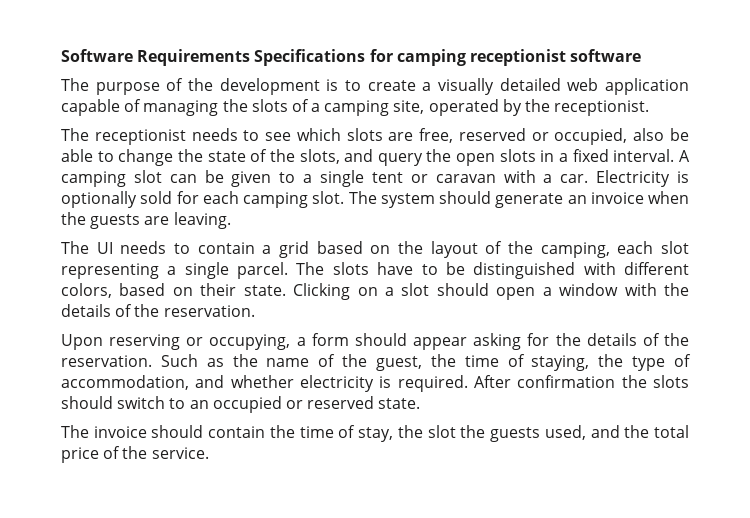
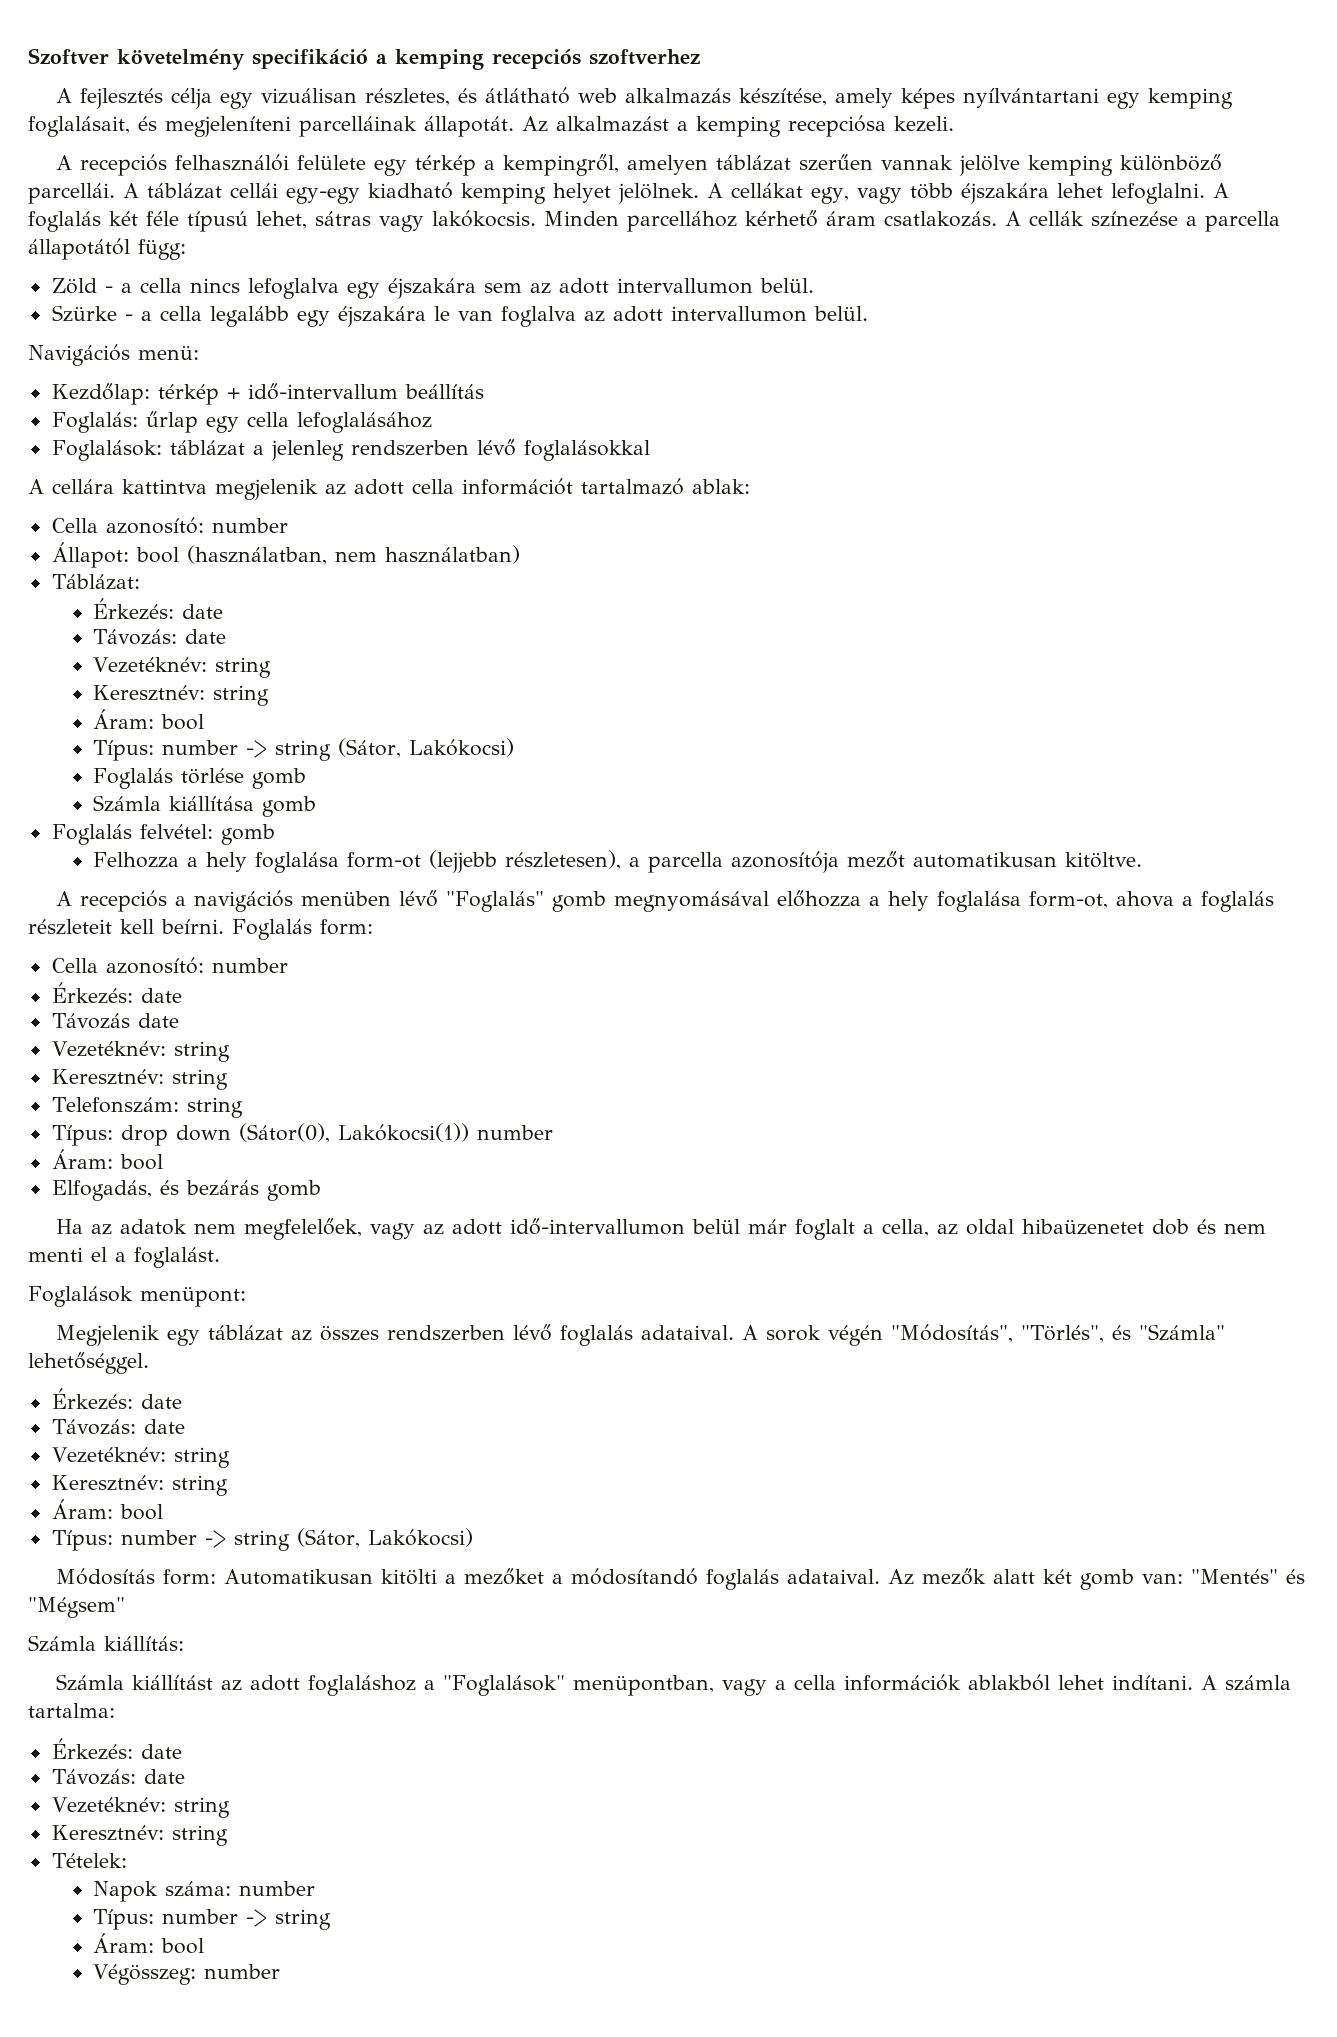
- Software Requirements Specifications for camping receptionist software
- The purpose of the development is to create a visually detailed web application capable of managing the slots of a camping site, operated by the receptionist.
- The receptionist needs to see which slots are free, reserved or occupied, also be able to change the state of the slots, and query the open slots in a fixed interval. A camping slot can be given to a single tent or caravan with a car. Electricity is optionally sold for each camping slot. The system should generate an invoice when the guests are leaving.
- The UI needs to contain a grid based on the layout of the camping, each slot representing a single parcel. The slots have to be distinguished with different colors, based on their state. Clicking on a slot should open a window with the details of the reservation.
- Upon reserving or occupying, a form should appear asking for the details of the reservation. Such as the name of the guest, the time of staying, the type of accommodation, and whether electricity is required. After confirmation the slots should switch to an occupied or reserved state.
- The invoice should contain the time of stay, the slot the guests used, and the total price of the service.
+ Szoftver követelmény specifikáció a kemping recepciós szoftverhez
+ A fejlesztés célja egy vizuálisan részletes, és átlátható web alkalmazás készítése, amely képes nyílvántartani egy kemping foglalásait, és megjeleníteni parcelláinak állapotát. Az alkalmazást a kemping recepciósa kezeli.
+ A recepciós felhasználói felülete egy térkép a kempingről, amelyen táblázat szerűen vannak jelölve kemping különböző parcellái. A táblázat cellái egy-egy kiadható kemping helyet jelölnek. A cellákat egy, vagy több éjszakára lehet lefoglalni. A foglalás két féle típusú lehet, sátras vagy lakókocsis. Minden parcellához kérhető áram csatlakozás. A cellák színezése a parcella állapotától függ:
+ Zöld - a cella nincs lefoglalva egy éjszakára sem az adott intervallumon belül.
+ Szürke - a cella legalább egy éjszakára le van foglalva az adott intervallumon belül.
+ Navigációs menü:
+ Kezdőlap: térkép + idő-intervallum beállítás
+ Foglalás: űrlap egy cella lefoglalásához
+ Foglalások: táblázat a jelenleg rendszerben lévő foglalásokkal
+ A cellára kattintva megjelenik az adott cella információt tartalmazó ablak:
+ Cella azonosító: number
+ Állapot: bool (használatban, nem használatban)
+ Táblázat:
+ Érkezés: date
+ Távozás: date
+ Vezetéknév: string
+ Keresztnév: string
+ Áram: bool
+ Típus: number -> string (Sátor, Lakókocsi)
+ Foglalás törlése gomb
+ Számla kiállítása gomb
+ Foglalás felvétel: gomb
+ Felhozza a hely foglalása form-ot (lejjebb részletesen), a parcella azonosítója mezőt automatikusan kitöltve.
+ A recepciós a navigációs menüben lévő "Foglalás" gomb megnyomásával előhozza a hely foglalása form-ot, ahova a foglalás részleteit kell beírni. Foglalás form:
+ Cella azonosító: number
+ Érkezés: date
+ Távozás date
+ Vezetéknév: string
+ Keresztnév: string
+ Telefonszám: string
+ Típus: drop down (Sátor(0), Lakókocsi(1)) number
+ Áram: bool
+ Elfogadás, és bezárás gomb
+ Ha az adatok nem megfelelőek, vagy az adott idő-intervallumon belül már foglalt a cella, az oldal hibaüzenetet dob és nem menti el a foglalást.
+ Foglalások menüpont:
+ Megjelenik egy táblázat az összes rendszerben lévő foglalás adataival. A sorok végén "Módosítás", "Törlés", és "Számla" lehetőséggel.
+ Érkezés: date
+ Távozás: date
+ Vezetéknév: string
+ Keresztnév: string
+ Áram: bool
+ Típus: number -> string (Sátor, Lakókocsi)
+ Módosítás form: Automatikusan kitölti a mezőket a módosítandó foglalás adataival. Az mezők alatt két gomb van: "Mentés" és "Mégsem"
+ Számla kiállítás:
+ Számla kiállítást az adott foglaláshoz a "Foglalások" menüpontban, vagy a cella információk ablakból lehet indítani. A számla tartalma:
+ Érkezés: date
+ Távozás: date
+ Vezetéknév: string
+ Keresztnév: string
+ Tételek:
+ Napok száma: number
+ Típus: number -> string
+ Áram: bool
+ Végösszeg: number

